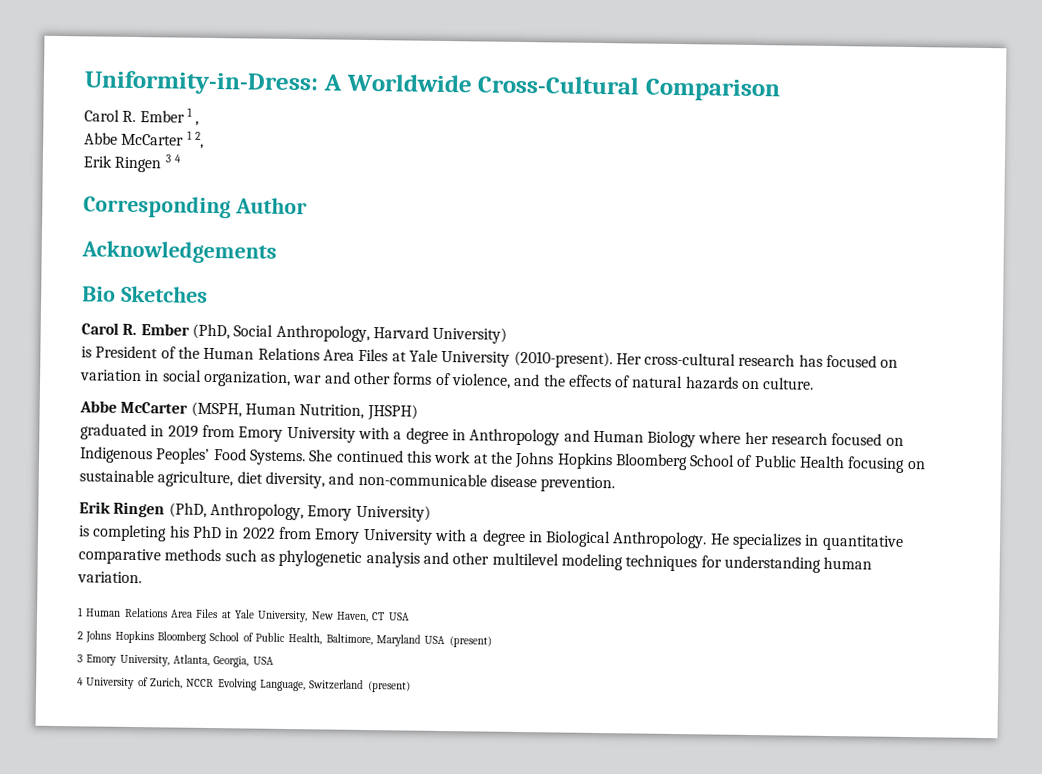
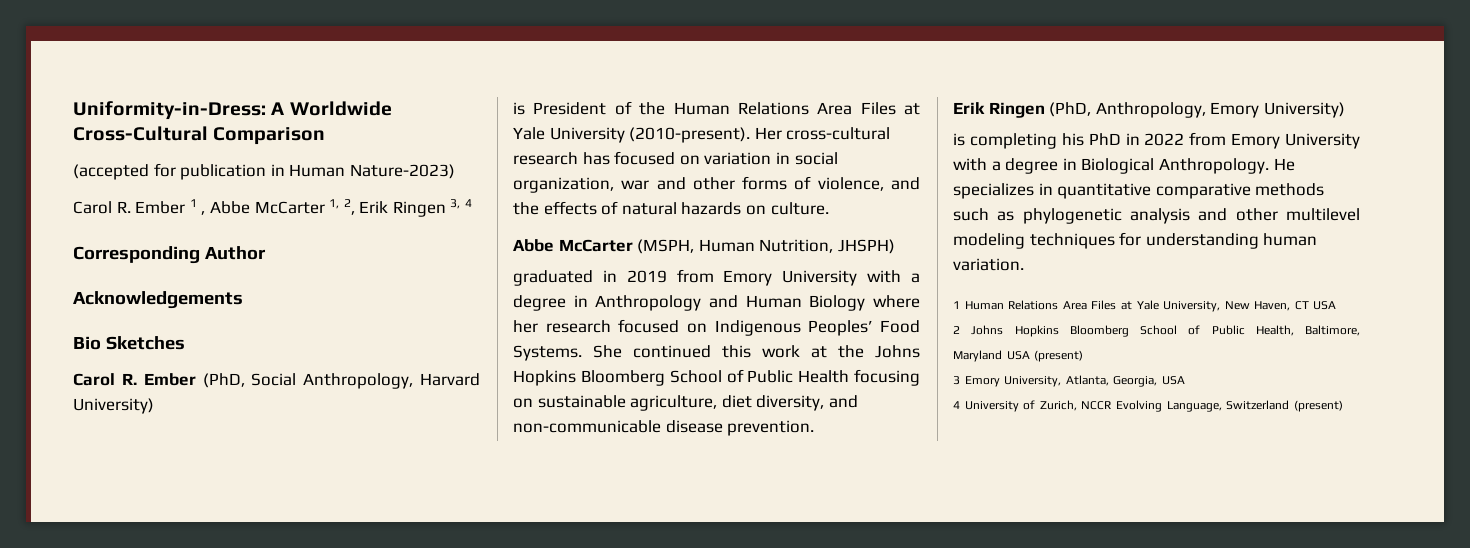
+ (accepted for publication in Human Nature-2023)
- Carol R. Ember 1 ,
- Abbe McCarter 1 2,
- Erik Ringen 3 4
+ Carol R. Ember 1 , Abbe McCarter 1, 2, Erik Ringen 3, 4

